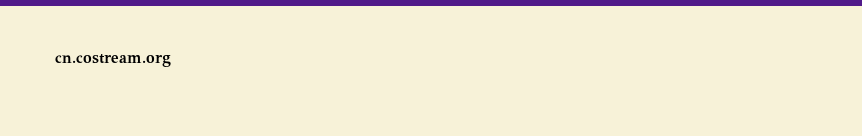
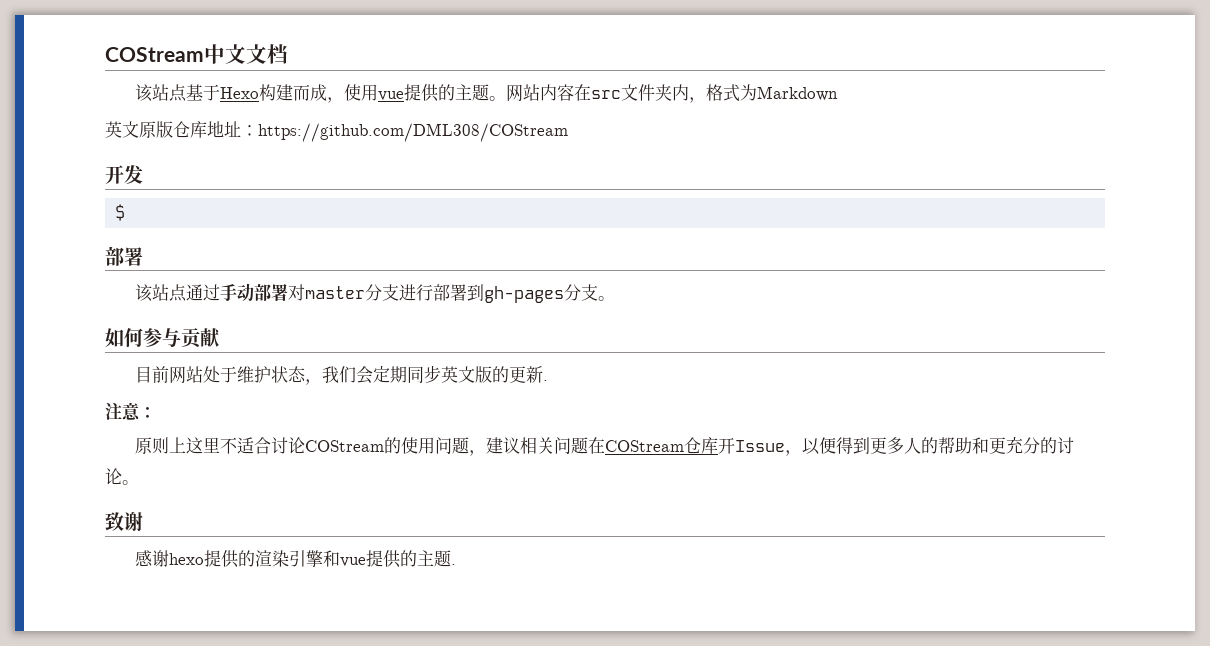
- cn.costream.org
+ COStream中文文档
+ 该站点基于Hexo构建而成，使用vue提供的主题。网站内容在src文件夹内，格式为Markdown
+ 英文原版仓库地址：https://github.com/DML308/COStream
+ 开发
+ $
+ 部署
+ 该站点通过手动部署对master分支进行部署到gh-pages分支。
+ 如何参与贡献
+ 目前网站处于维护状态，我们会定期同步英文版的更新.
+ 注意：
+ 原则上这里不适合讨论COStream的使用问题，建议相关问题在COStream仓库开Issue，以便得到更多人的帮助和更充分的讨论。
+ 致谢
+ 感谢hexo提供的渲染引擎和vue提供的主题.

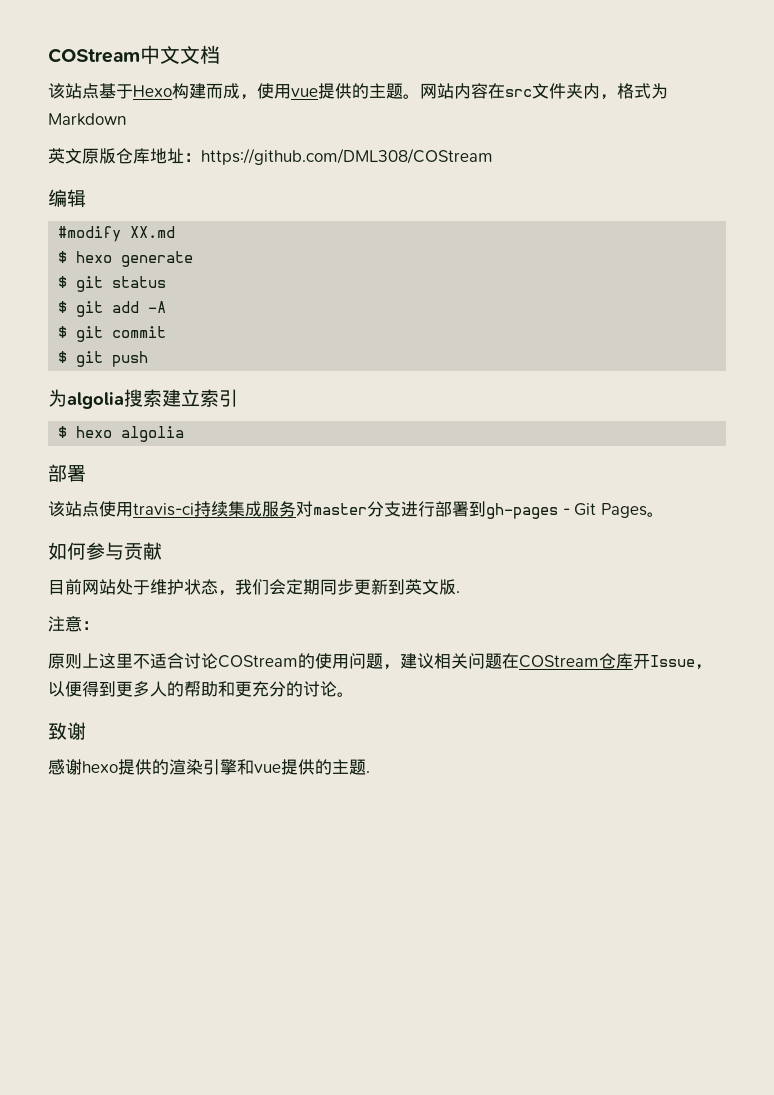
- 开发
- $
+ 编辑
+ #modify XX.md
+ $ hexo generate
+ $ git status
+ $ git add -A
+ $ git commit
+ $ git push
+ 为algolia搜索建立索引
+ $ hexo algolia
  部署
- 该站点通过手动部署对master分支进行部署到gh-pages分支。
+ 该站点使用travis-ci持续集成服务对master分支进行部署到gh-pages - Git Pages。
- 目前网站处于维护状态，我们会定期同步英文版的更新.
+ 目前网站处于维护状态，我们会定期同步更新到英文版.

